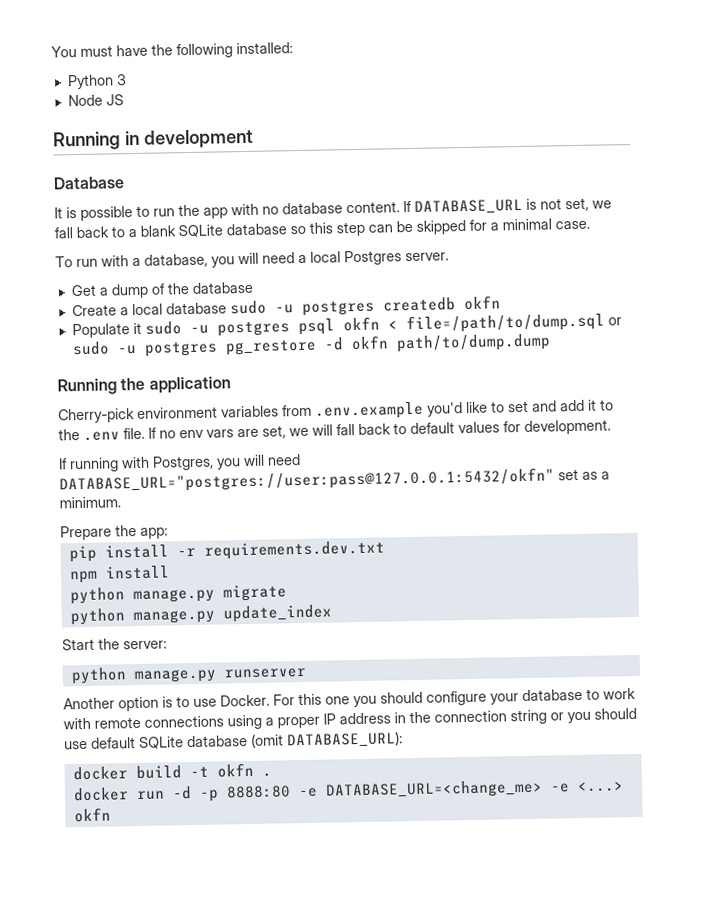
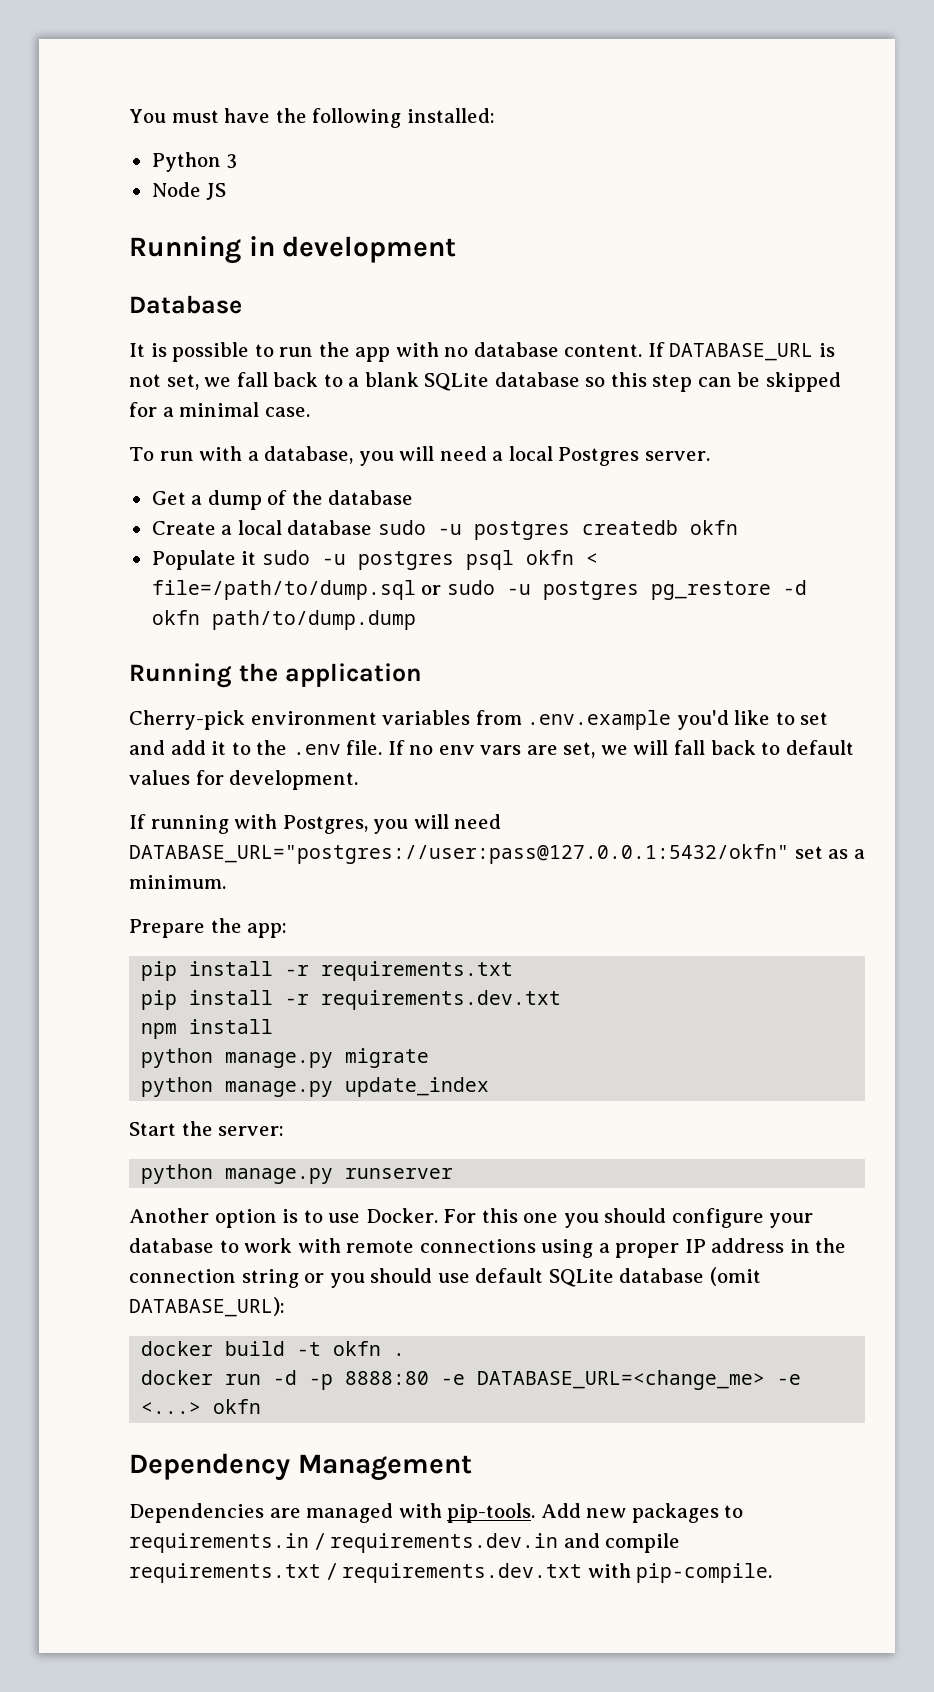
+ pip install -r requirements.txt
+ Dependency Management
+ Dependencies are managed with pip-tools. Add new packages to requirements.in / requirements.dev.in and compile requirements.txt / requirements.dev.txt with pip-compile.

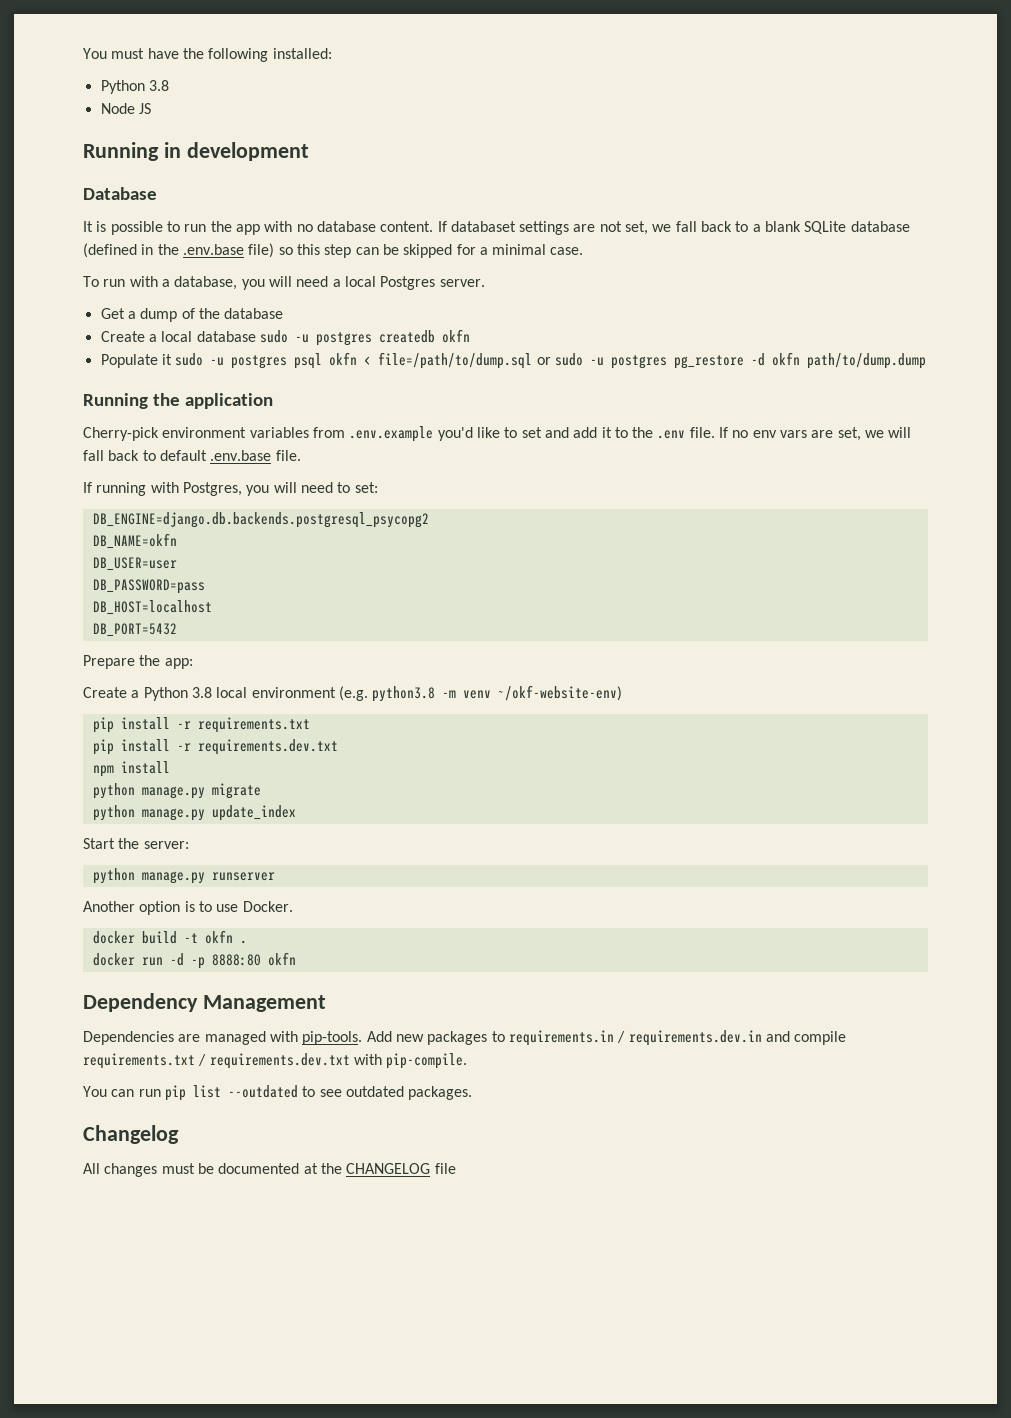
  You must have the following installed:
- Python 3
+ Python 3.8
- If DATABASE_URL is not set, we fall back to a blank SQLite database so this step can be skipped for a minimal case.
+ If databaset settings are not set, we fall back to a blank SQLite database (defined in the .env.base file) so this step can be skipped for a minimal case.
- If no env vars are set, we will fall back to default values for development.
+ If no env vars are set, we will fall back to default .env.base file.
- If running with Postgres, you will need DATABASE_URL="postgres://user:pass@127.0.0.1:5432/okfn" set as a minimum.
+ If running with Postgres, you will need to set:
+ DB_ENGINE=django.db.backends.postgresql_psycopg2
+ DB_NAME=okfn
+ DB_USER=user
+ DB_PASSWORD=pass
+ DB_HOST=localhost
+ DB_PORT=5432
  Prepare the app:
+ Create a Python 3.8 local environment (e.g. python3.8 -m venv ~/okf-website-env)
- For this one you should configure your database to work with remote connections using a proper IP address in the connection string or you should use default SQLite database (omit DATABASE_URL):
- docker run -d -p 8888:80 -e DATABASE_URL=<change_me> -e <...> okfn
+ docker run -d -p 8888:80 okfn
+ You can run pip list --outdated to see outdated packages.
+ Changelog
+ All changes must be documented at the CHANGELOG file

